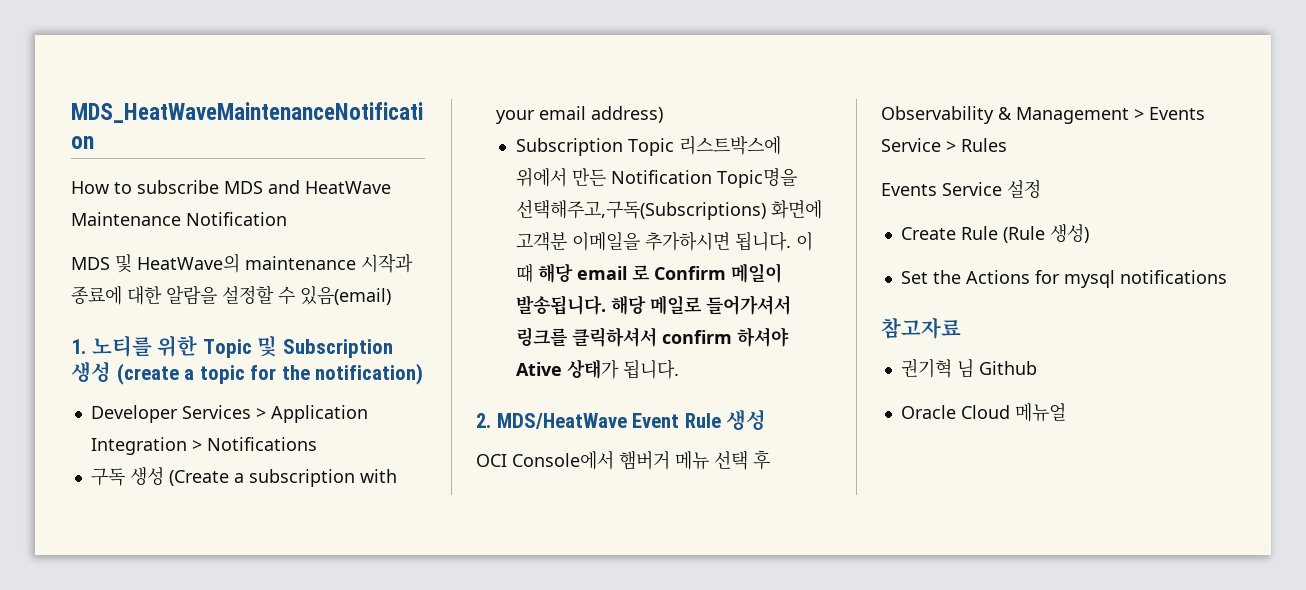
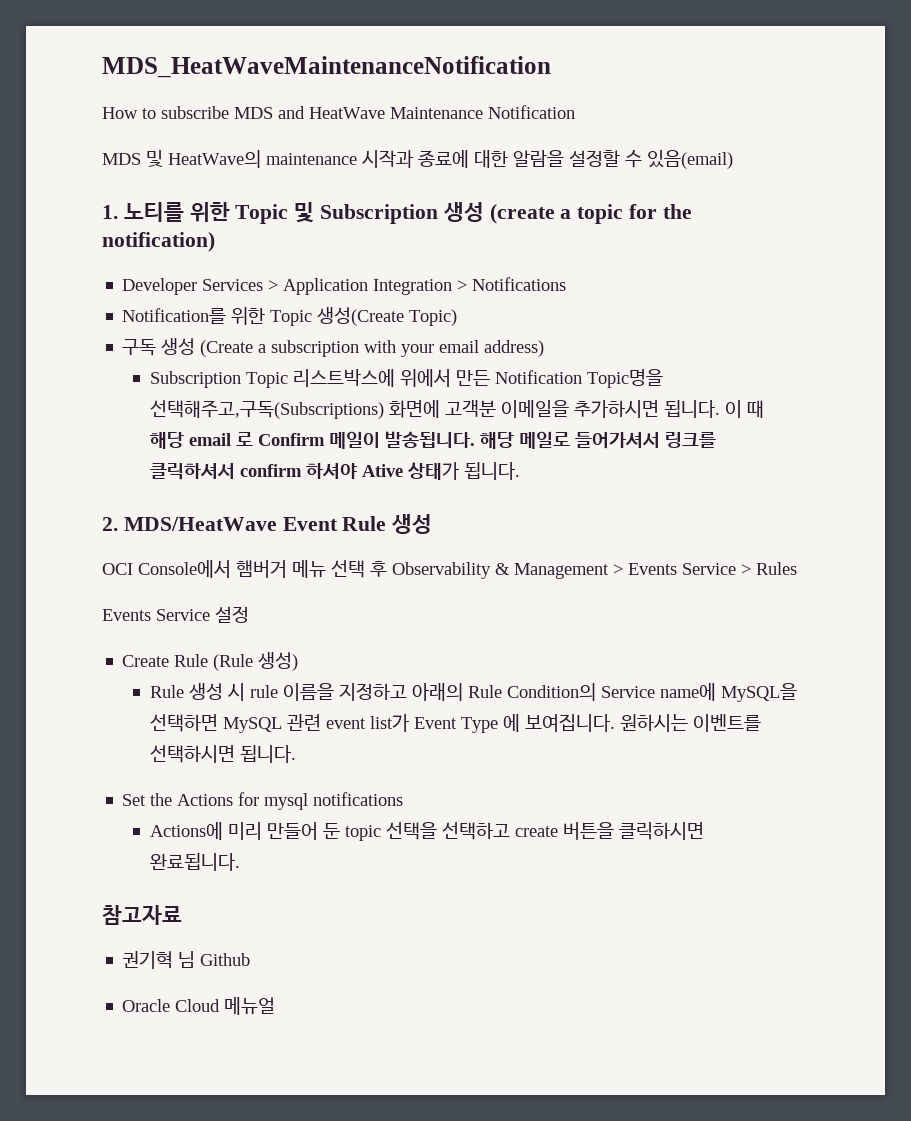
+ Notification를 위한 Topic 생성(Create Topic)
+ Rule 생성 시 rule 이름을 지정하고 아래의 Rule Condition의 Service name에 MySQL을 선택하면 MySQL 관련 event list가 Event Type 에 보여집니다. 원하시는 이벤트를 선택하시면 됩니다.
+ Actions에 미리 만들어 둔 topic 선택을 선택하고 create 버튼을 클릭하시면 완료됩니다.

